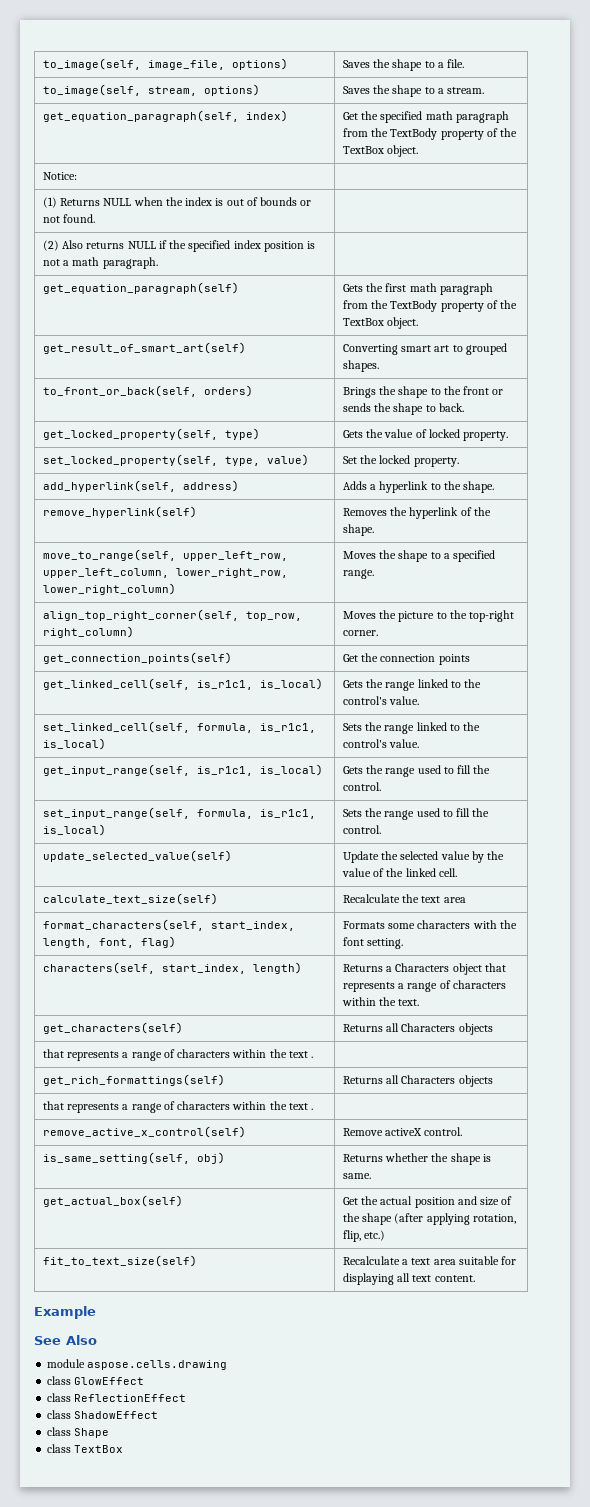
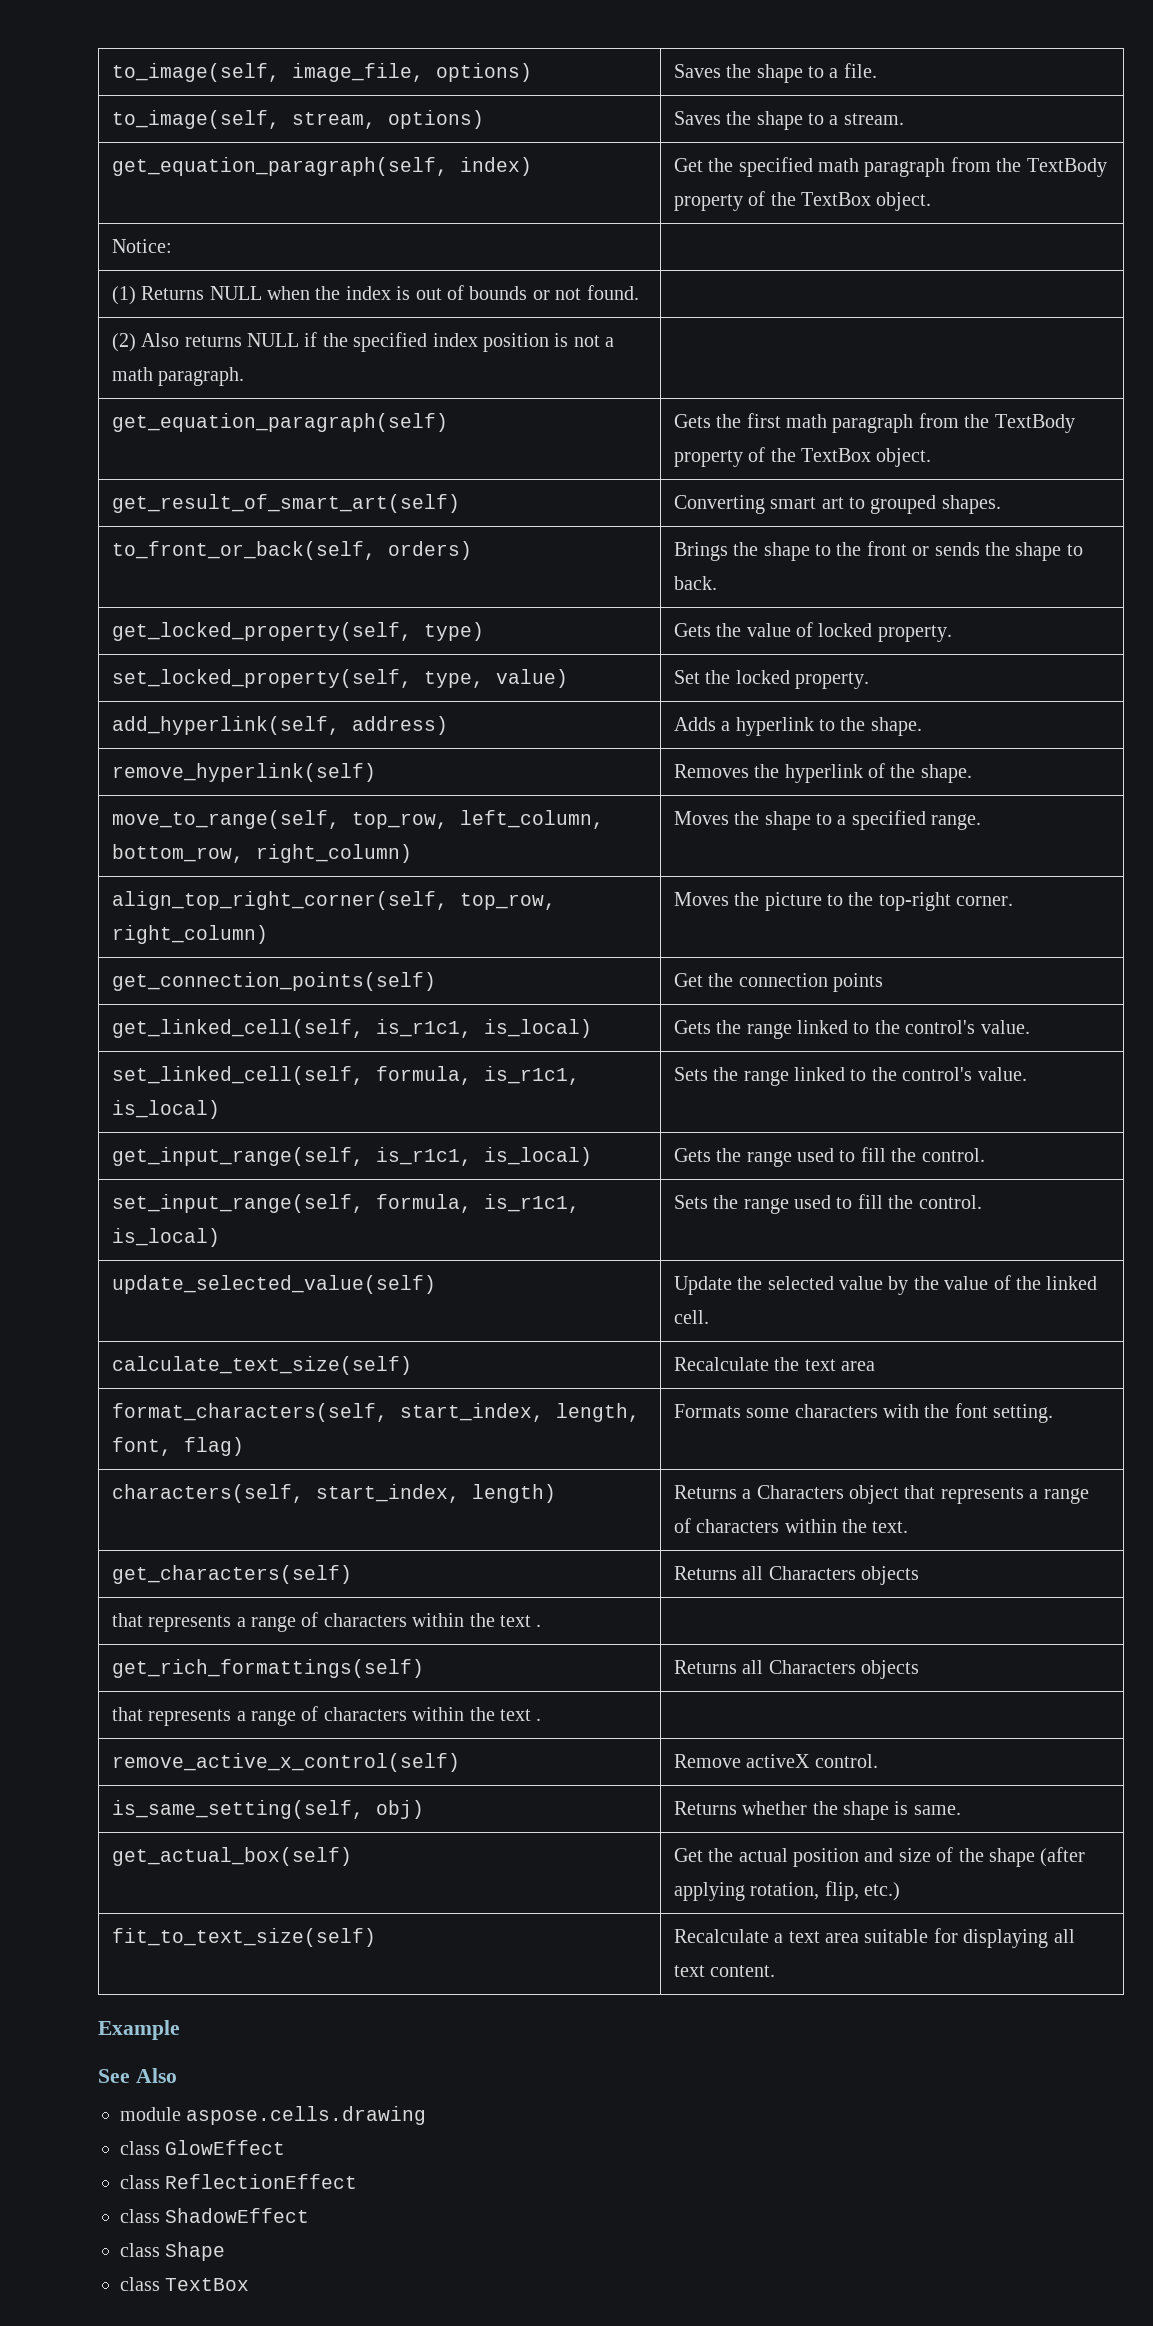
- move_to_range(self, upper_left_row, upper_left_column, lower_right_row, lower_right_column) | Moves the shape to a specified range.
+ move_to_range(self, top_row, left_column, bottom_row, right_column) | Moves the shape to a specified range.

